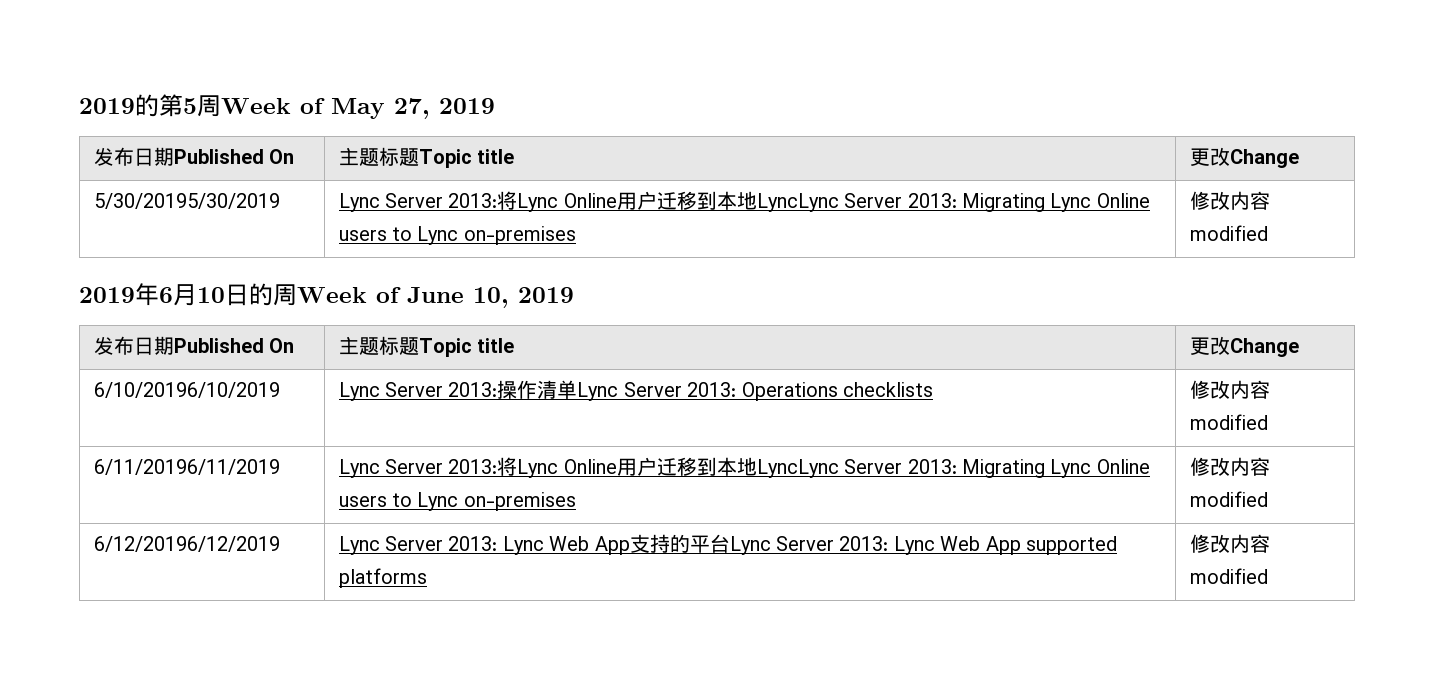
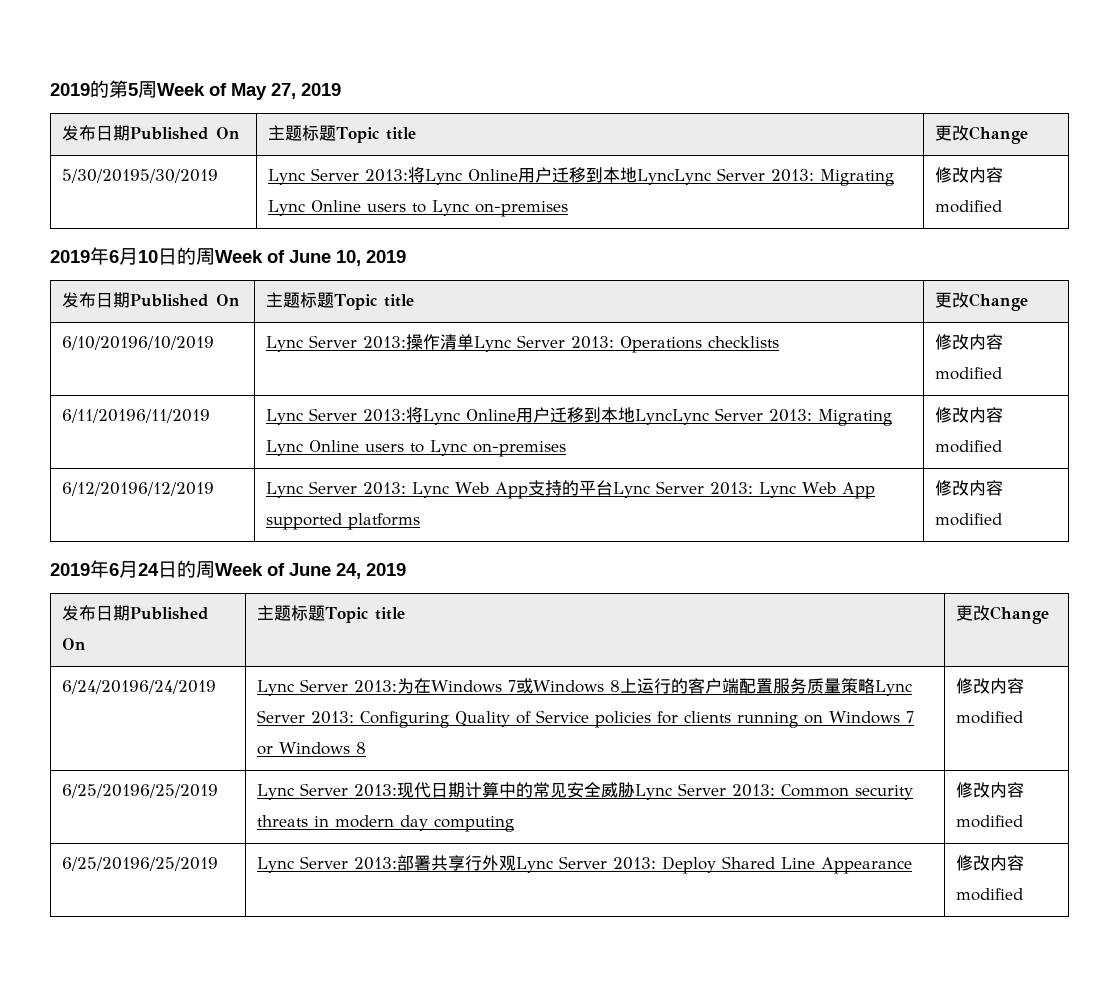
+ 2019年6月24日的周Week of June 24, 2019
+ 发布日期Published On | 主题标题Topic title | 更改Change
+ 6/24/20196/24/2019 | Lync Server 2013:为在Windows 7或Windows 8上运行的客户端配置服务质量策略Lync Server 2013: Configuring Quality of Service policies for clients running on Windows 7 or Windows 8 | 修改内容modified
+ 6/25/20196/25/2019 | Lync Server 2013:现代日期计算中的常见安全威胁Lync Server 2013: Common security threats in modern day computing | 修改内容modified
+ 6/25/20196/25/2019 | Lync Server 2013:部署共享行外观Lync Server 2013: Deploy Shared Line Appearance | 修改内容modified

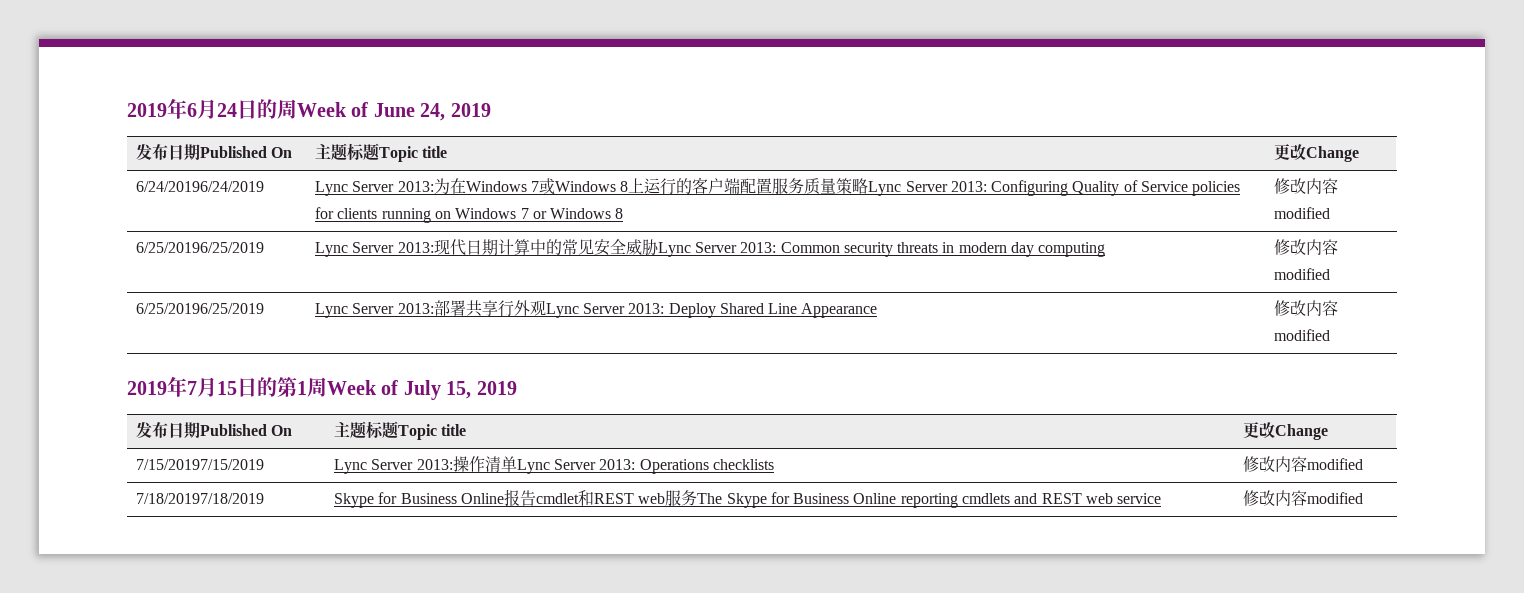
- 2019的第5周Week of May 27, 2019
- 发布日期Published On | 主题标题Topic title | 更改Change
- 5/30/20195/30/2019 | Lync Server 2013:将Lync Online用户迁移到本地LyncLync Server 2013: Migrating Lync Online users to Lync on-premises | 修改内容modified
- 2019年6月10日的周Week of June 10, 2019
- 发布日期Published On | 主题标题Topic title | 更改Change
- 6/10/20196/10/2019 | Lync Server 2013:操作清单Lync Server 2013: Operations checklists | 修改内容modified
- 6/11/20196/11/2019 | Lync Server 2013:将Lync Online用户迁移到本地LyncLync Server 2013: Migrating Lync Online users to Lync on-premises | 修改内容modified
- 6/12/20196/12/2019 | Lync Server 2013: Lync Web App支持的平台Lync Server 2013: Lync Web App supported platforms | 修改内容modified
+ 2019年7月15日的第1周Week of July 15, 2019
+ 发布日期Published On | 主题标题Topic title | 更改Change
+ 7/15/20197/15/2019 | Lync Server 2013:操作清单Lync Server 2013: Operations checklists | 修改内容modified
+ 7/18/20197/18/2019 | Skype for Business Online报告cmdlet和REST web服务The Skype for Business Online reporting cmdlets and REST web service | 修改内容modified

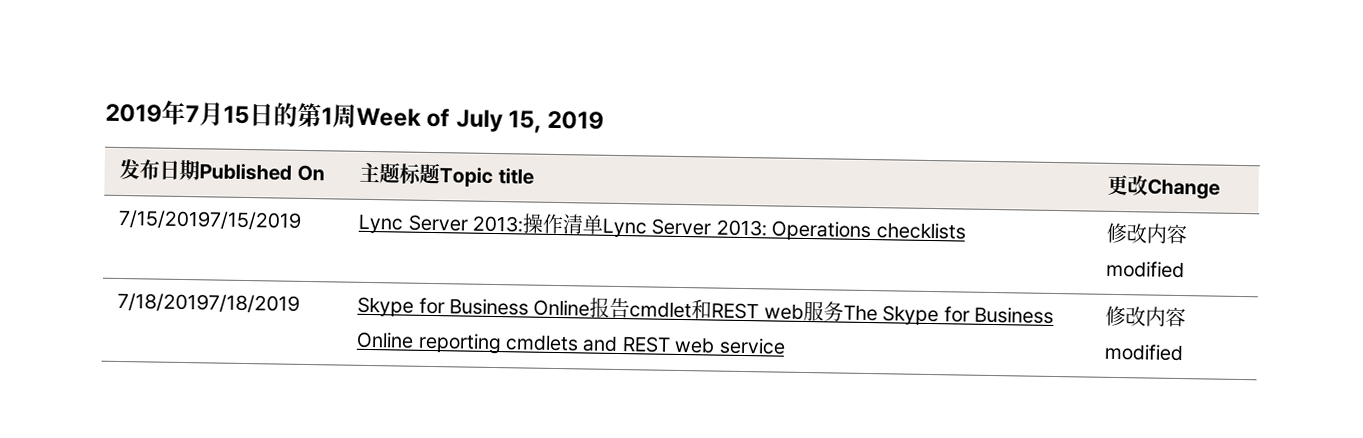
- 2019年6月24日的周Week of June 24, 2019
- 发布日期Published On | 主题标题Topic title | 更改Change
- 6/24/20196/24/2019 | Lync Server 2013:为在Windows 7或Windows 8上运行的客户端配置服务质量策略Lync Server 2013: Configuring Quality of Service policies for clients running on Windows 7 or Windows 8 | 修改内容modified
- 6/25/20196/25/2019 | Lync Server 2013:现代日期计算中的常见安全威胁Lync Server 2013: Common security threats in modern day computing | 修改内容modified
- 6/25/20196/25/2019 | Lync Server 2013:部署共享行外观Lync Server 2013: Deploy Shared Line Appearance | 修改内容modified

